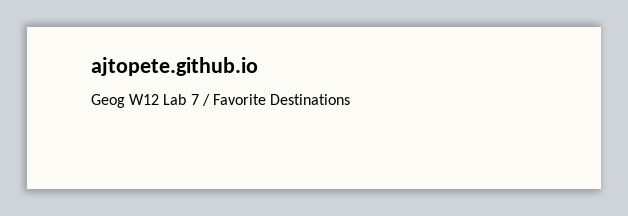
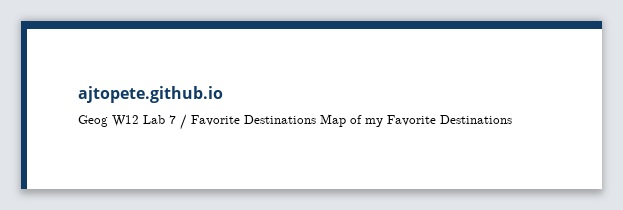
- Geog W12 Lab 7 / Favorite Destinations
+ Geog W12 Lab 7 / Favorite Destinations Map of my Favorite Destinations

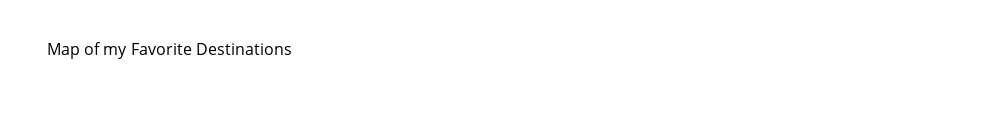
- ajtopete.github.io
- Geog W12 Lab 7 / Favorite Destinations Map of my Favorite Destinations
+ Map of my Favorite Destinations

